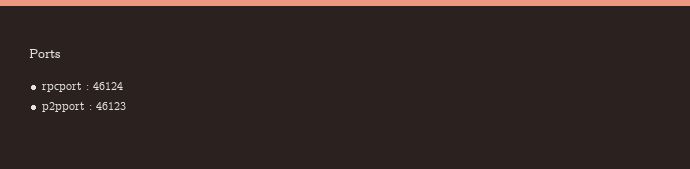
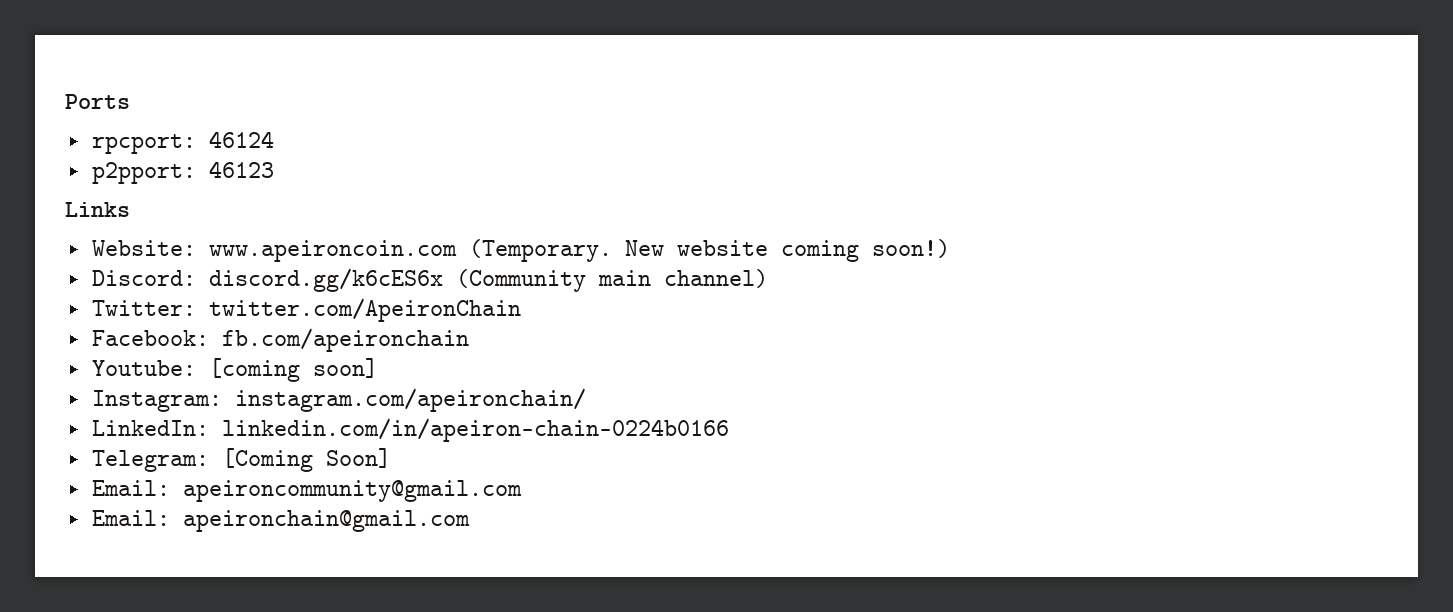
- rpcport : 46124
+ rpcport: 46124
- p2pport : 46123
+ p2pport: 46123
+ Links
+ Website: www.apeironcoin.com (Temporary. New website coming soon!)
+ Discord: discord.gg/k6cES6x (Community main channel)
+ Twitter: twitter.com/ApeironChain
+ Facebook: fb.com/apeironchain
+ Youtube: [coming soon]
+ Instagram: instagram.com/apeironchain/
+ LinkedIn: linkedin.com/in/apeiron-chain-0224b0166
+ Telegram: [Coming Soon]
+ Email: apeironcommunity@gmail.com
+ Email: apeironchain@gmail.com

